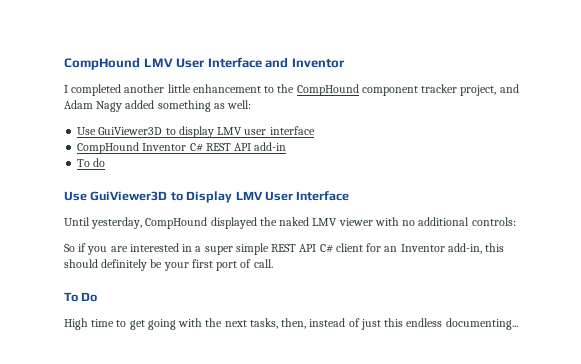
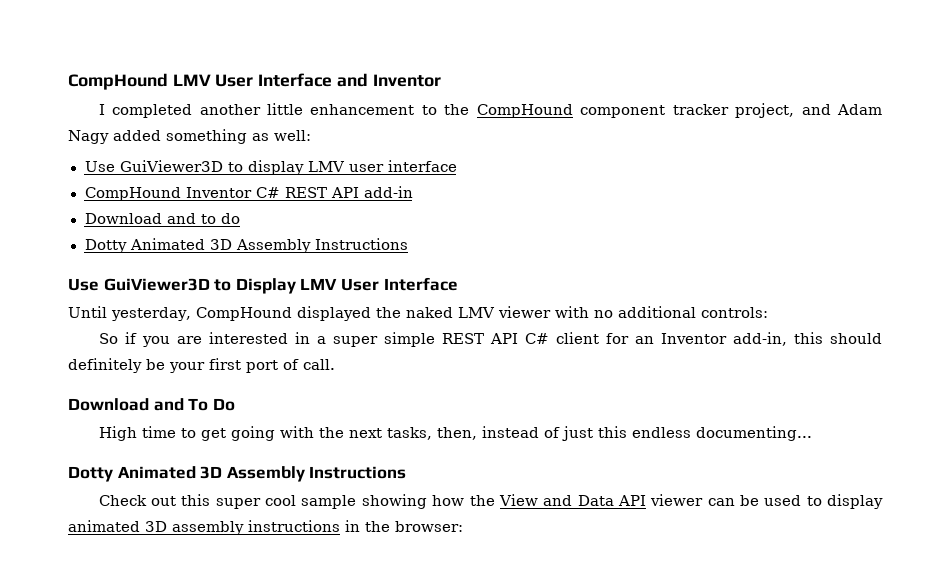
- To do
+ Download and to do
+ Dotty Animated 3D Assembly Instructions
- To Do
+ Download and To Do
  High time to get going with the next tasks, then, instead of just this endless documenting...
+ Dotty Animated 3D Assembly Instructions
+ Check out this super cool sample showing how the View and Data API viewer can be used to display animated 3D assembly instructions in the browser:

